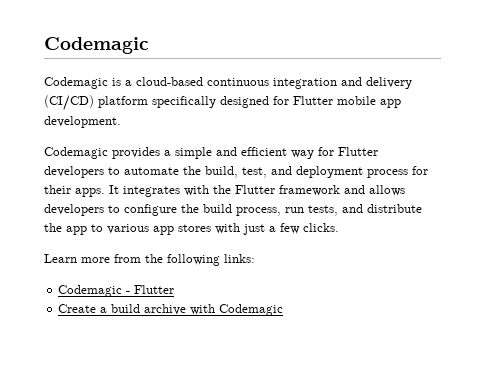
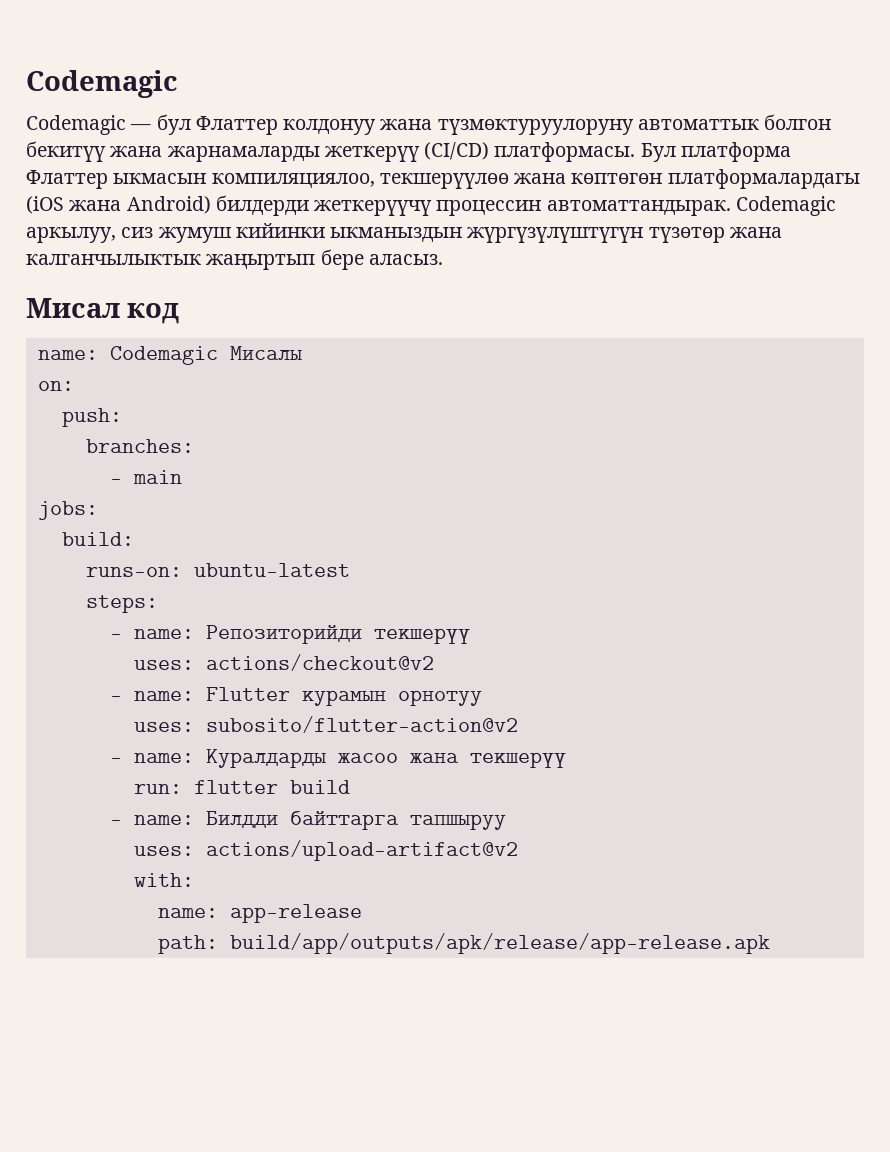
- Codemagic is a cloud-based continuous integration and delivery (CI/CD) platform specifically designed for Flutter mobile app development.
- Codemagic provides a simple and efficient way for Flutter developers to automate the build, test, and deployment process for their apps. It integrates with the Flutter framework and allows developers to configure the build process, run tests, and distribute the app to various app stores with just a few clicks.
- Learn more from the following links:
- Codemagic - Flutter
- Create a build archive with Codemagic
+ Codemagic — бул Флаттер колдонуу жана түзмөктуруулоруну автоматтык болгон бекитүү жана жарнамаларды жеткерүү (CI/CD) платформасы. Бул платформа Флаттер ыкмасын компиляциялоо, текшерүүлөө жана көптөгөн платформалардагы (iOS жана Android) билдерди жеткерүүчү процессин автоматтандырак. Codemagic аркылуу, сиз жумуш кийинки ыкманыздын жүргүзүлүштүгүн түзөтөр жана калганчылыктык жаңыртып бере аласыз.
+ Мисал код
+ name: Codemagic Мисалы
+ on:
+ push:
+ branches:
+ - main
+ jobs:
+ build:
+ runs-on: ubuntu-latest
+ steps:
+ - name: Репозиторийди текшерүү
+ uses: actions/checkout@v2
+ - name: Flutter курамын орнотуу
+ uses: subosito/flutter-action@v2
+ - name: Куралдарды жасоо жана текшерүү
+ run: flutter build
+ - name: Билдди байттарга тапшыруу
+ uses: actions/upload-artifact@v2
+ with:
+ name: app-release
+ path: build/app/outputs/apk/release/app-release.apk

